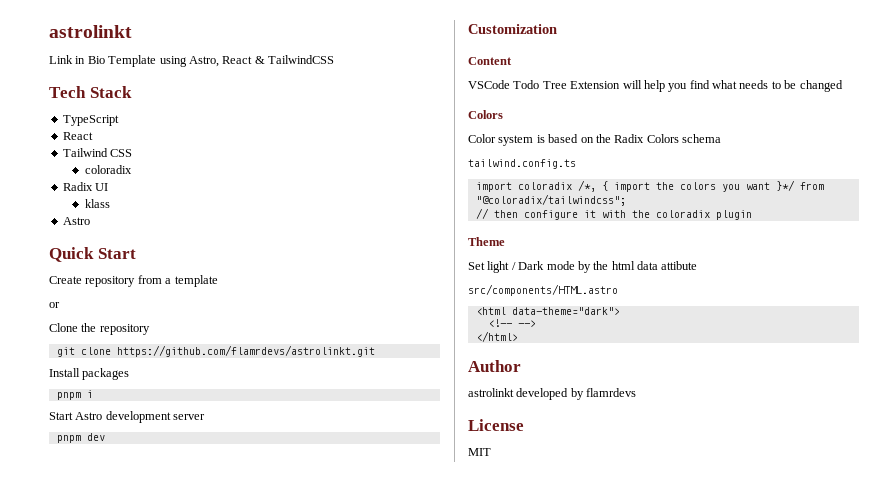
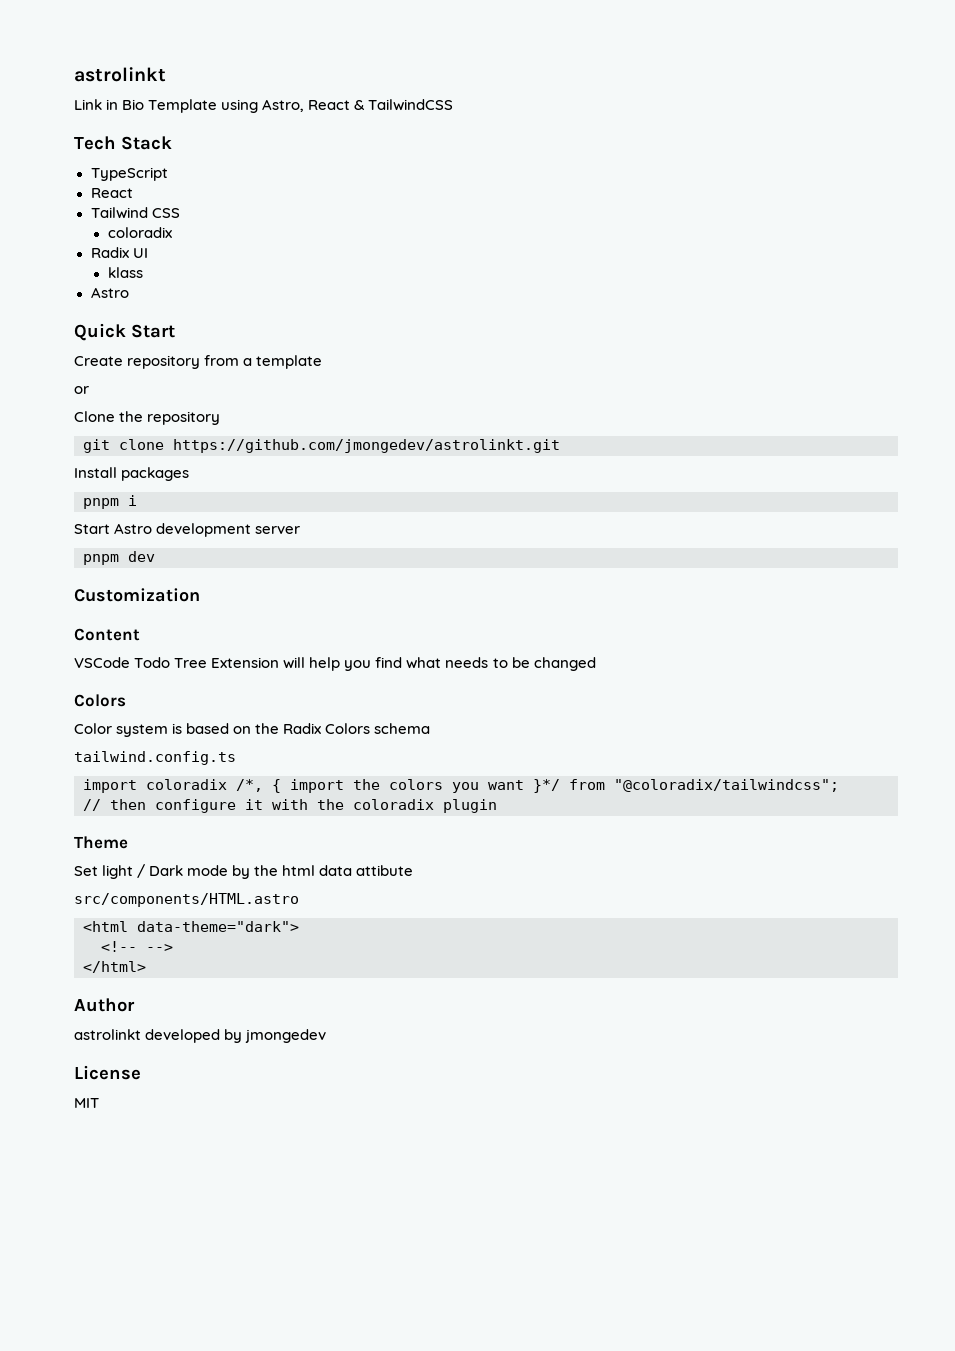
- git clone https://github.com/flamrdevs/astrolinkt.git
+ git clone https://github.com/jmongedev/astrolinkt.git
- astrolinkt developed by flamrdevs
+ astrolinkt developed by jmongedev

